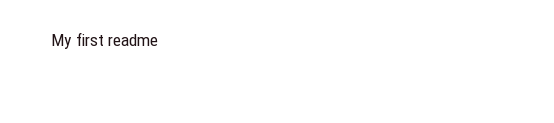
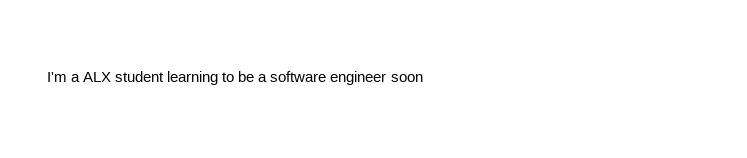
- My first readme
+ I'm a ALX student learning to be a software engineer soon

